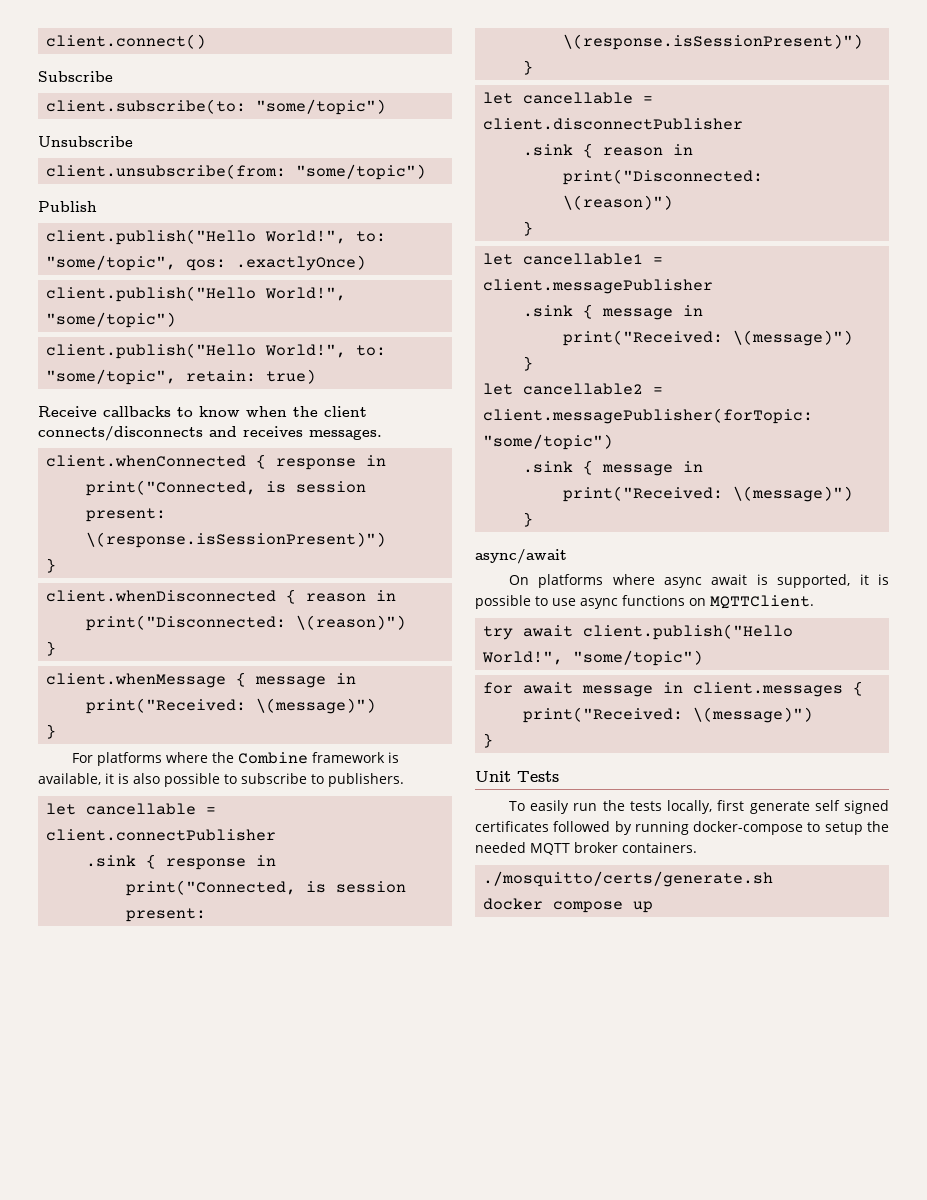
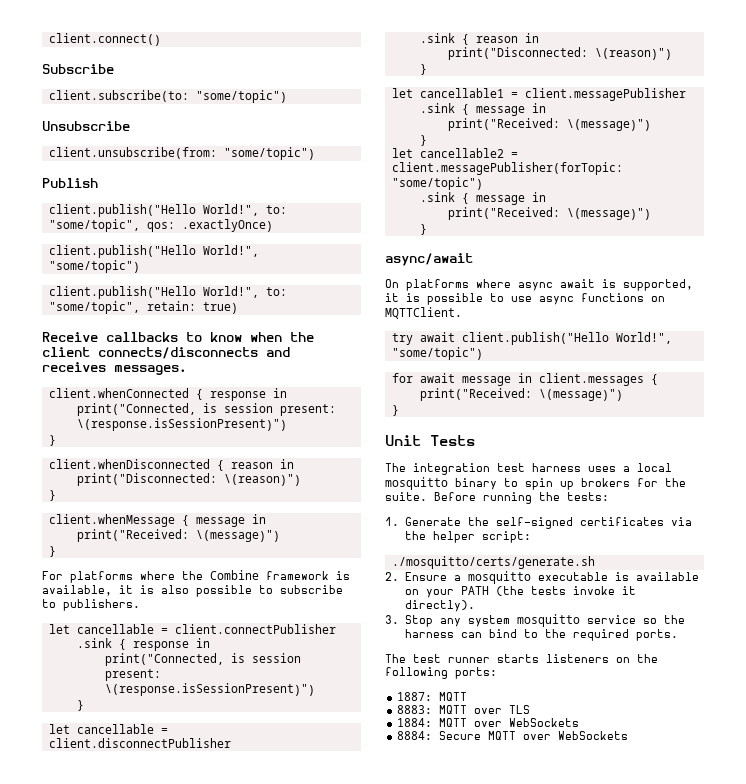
- To easily run the tests locally, first generate self signed certificates followed by running docker-compose to setup the needed MQTT broker containers.
+ The integration test harness uses a local mosquitto binary to spin up brokers for the suite. Before running the tests:
+ 1. Generate the self-signed certificates via the helper script:
  ./mosquitto/certs/generate.sh
- docker compose up
+ 2. Ensure a mosquitto executable is available on your PATH (the tests invoke it directly).
+ 3. Stop any system mosquitto service so the harness can bind to the required ports.
+ The test runner starts listeners on the following ports:
+ 1887: MQTT
+ 8883: MQTT over TLS
+ 1884: MQTT over WebSockets
+ 8884: Secure MQTT over WebSockets

